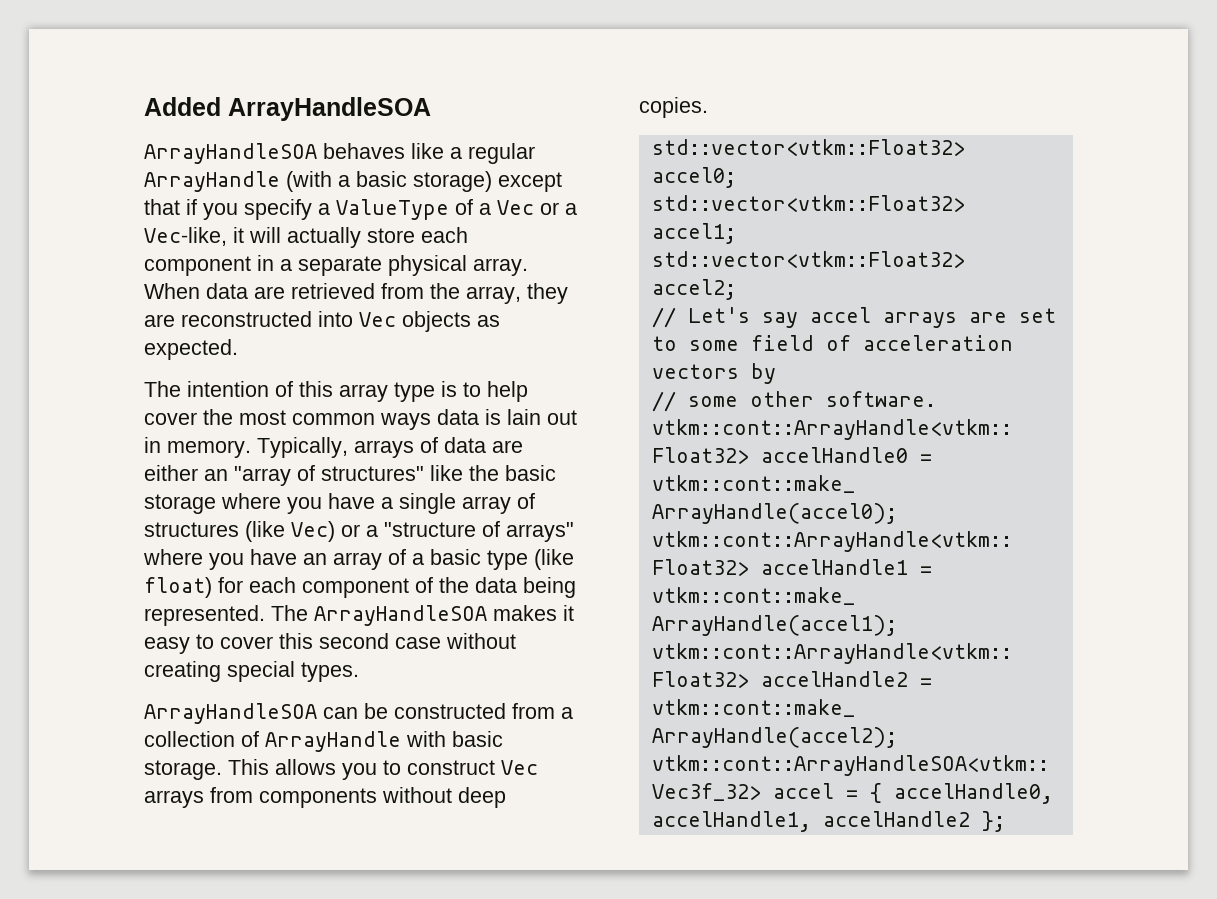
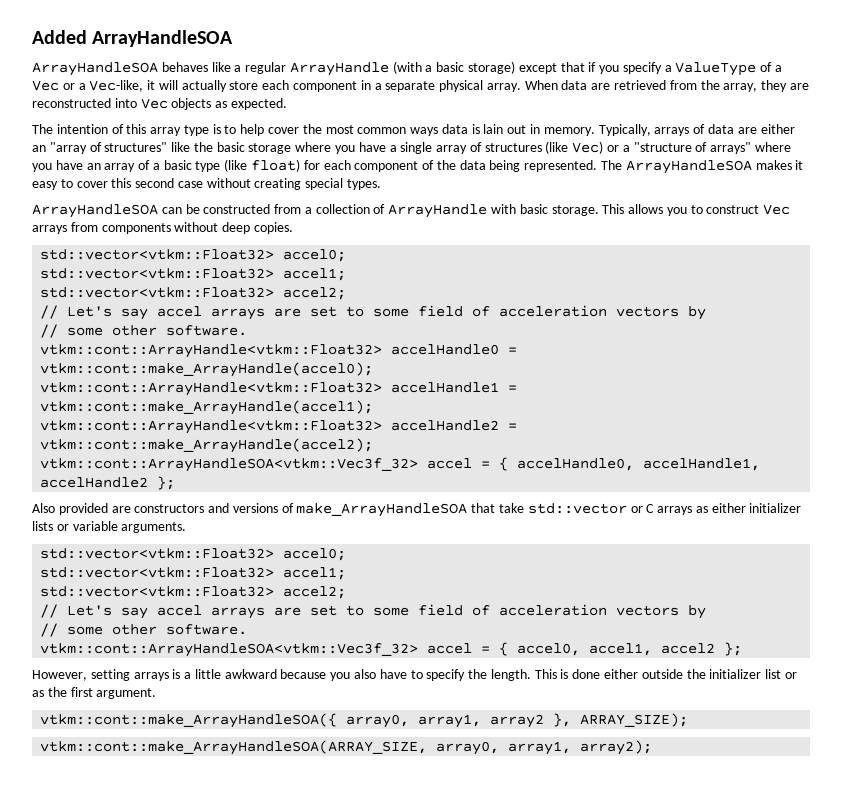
+ Also provided are constructors and versions of make_ArrayHandleSOA that take std::vector or C arrays as either initializer lists or variable arguments.
+ std::vector<vtkm::Float32> accel0;
+ std::vector<vtkm::Float32> accel1;
+ std::vector<vtkm::Float32> accel2;
+ // Let's say accel arrays are set to some field of acceleration vectors by
+ // some other software.
+ vtkm::cont::ArrayHandleSOA<vtkm::Vec3f_32> accel = { accel0, accel1, accel2 };
+ However, setting arrays is a little awkward because you also have to specify the length. This is done either outside the initializer list or as the first argument.
+ vtkm::cont::make_ArrayHandleSOA({ array0, array1, array2 }, ARRAY_SIZE);
+ vtkm::cont::make_ArrayHandleSOA(ARRAY_SIZE, array0, array1, array2);

